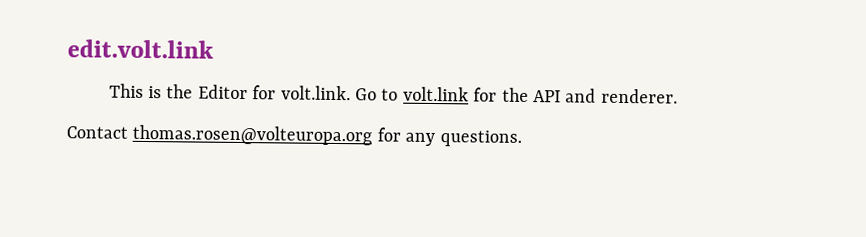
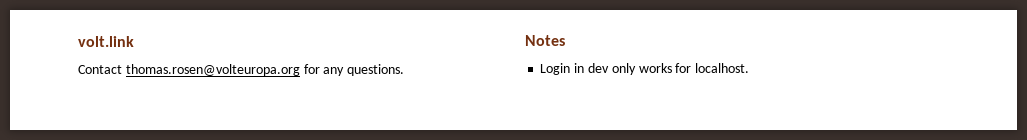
- edit.volt.link
- This is the Editor for volt.link. Go to volt.link for the API and renderer.
+ volt.link
+ Notes
+ Login in dev only works for localhost.

